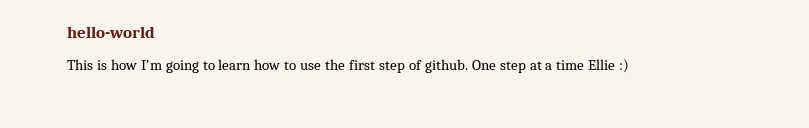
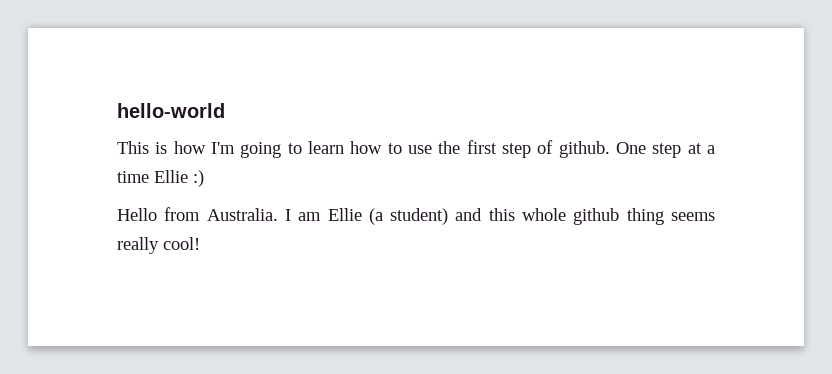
+ Hello from Australia. I am Ellie (a student) and this whole github thing seems really cool!

